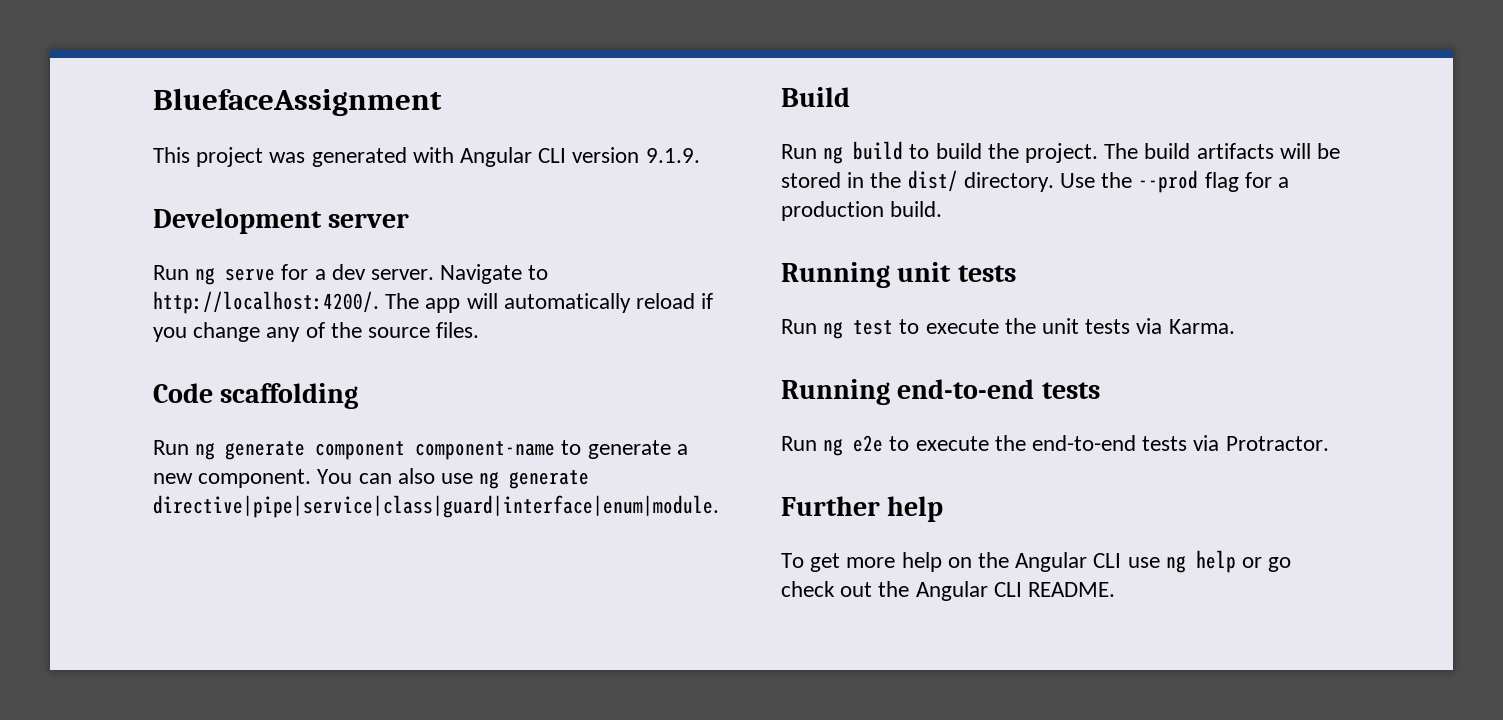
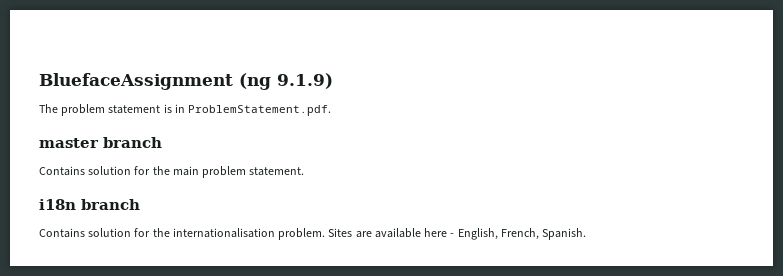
- BluefaceAssignment
- This project was generated with Angular CLI version 9.1.9.
- Development server
- Run ng serve for a dev server. Navigate to http://localhost:4200/. The app will automatically reload if you change any of the source files.
- Code scaffolding
- Run ng generate component component-name to generate a new component. You can also use ng generate directive|pipe|service|class|guard|interface|enum|module.
- Build
- Run ng build to build the project. The build artifacts will be stored in the dist/ directory. Use the --prod flag for a production build.
- Running unit tests
- Run ng test to execute the unit tests via Karma.
- Running end-to-end tests
- Run ng e2e to execute the end-to-end tests via Protractor.
- Further help
- To get more help on the Angular CLI use ng help or go check out the Angular CLI README.
+ BluefaceAssignment (ng 9.1.9)
+ The problem statement is in ProblemStatement.pdf.
+ master branch
+ Contains solution for the main problem statement.
+ i18n branch
+ Contains solution for the internationalisation problem. Sites are available here - English, French, Spanish.

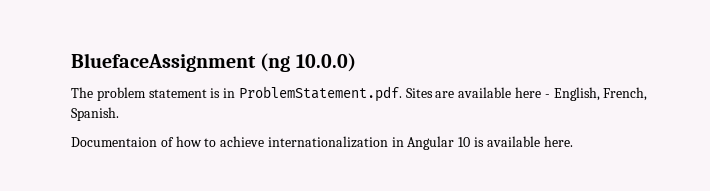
- BluefaceAssignment (ng 9.1.9)
+ BluefaceAssignment (ng 10.0.0)
- The problem statement is in ProblemStatement.pdf.
- master branch
- Contains solution for the main problem statement.
- i18n branch
- Contains solution for the internationalisation problem. Sites are available here - English, French, Spanish.
+ The problem statement is in ProblemStatement.pdf. Sites are available here - English, French, Spanish.
+ Documentaion of how to achieve internationalization in Angular 10 is available here.

